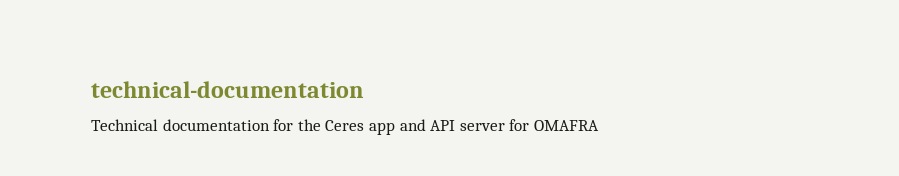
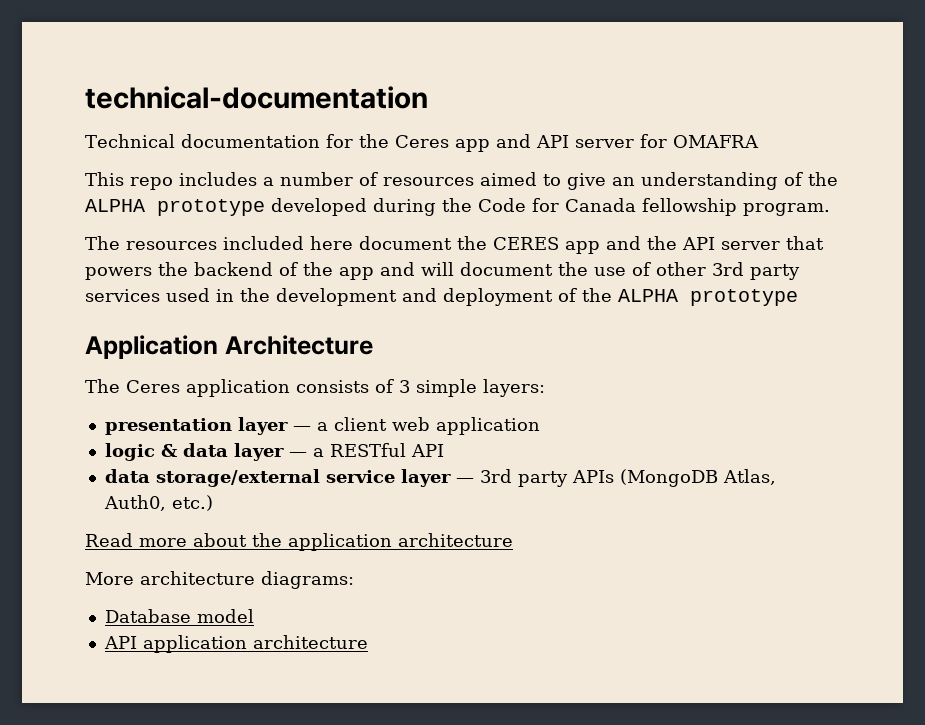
+ This repo includes a number of resources aimed to give an understanding of the ALPHA prototype developed during the Code for Canada fellowship program.
+ The resources included here document the CERES app and the API server that powers the backend of the app and will document the use of other 3rd party services used in the development and deployment of the ALPHA prototype
+ Application Architecture
+ The Ceres application consists of 3 simple layers:
+ presentation layer — a client web application
+ logic & data layer — a RESTful API
+ data storage/external service layer — 3rd party APIs (MongoDB Atlas, Auth0, etc.)
+ Read more about the application architecture
+ More architecture diagrams:
+ Database model
+ API application architecture

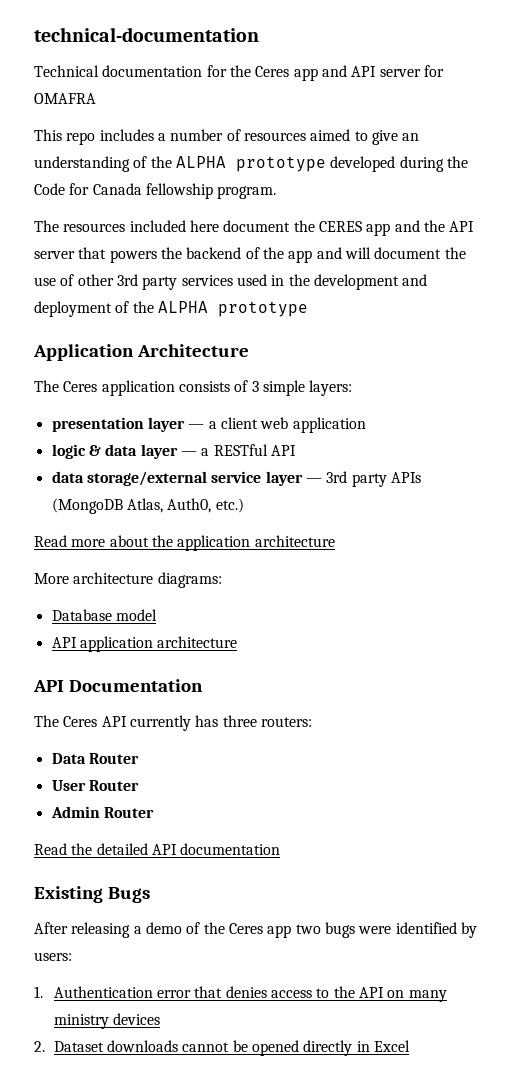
+ API Documentation
+ The Ceres API currently has three routers:
+ Data Router
+ User Router
+ Admin Router
+ Read the detailed API documentation
+ Existing Bugs
+ After releasing a demo of the Ceres app two bugs were identified by users:
+ 1. Authentication error that denies access to the API on many ministry devices
+ 2. Dataset downloads cannot be opened directly in Excel

